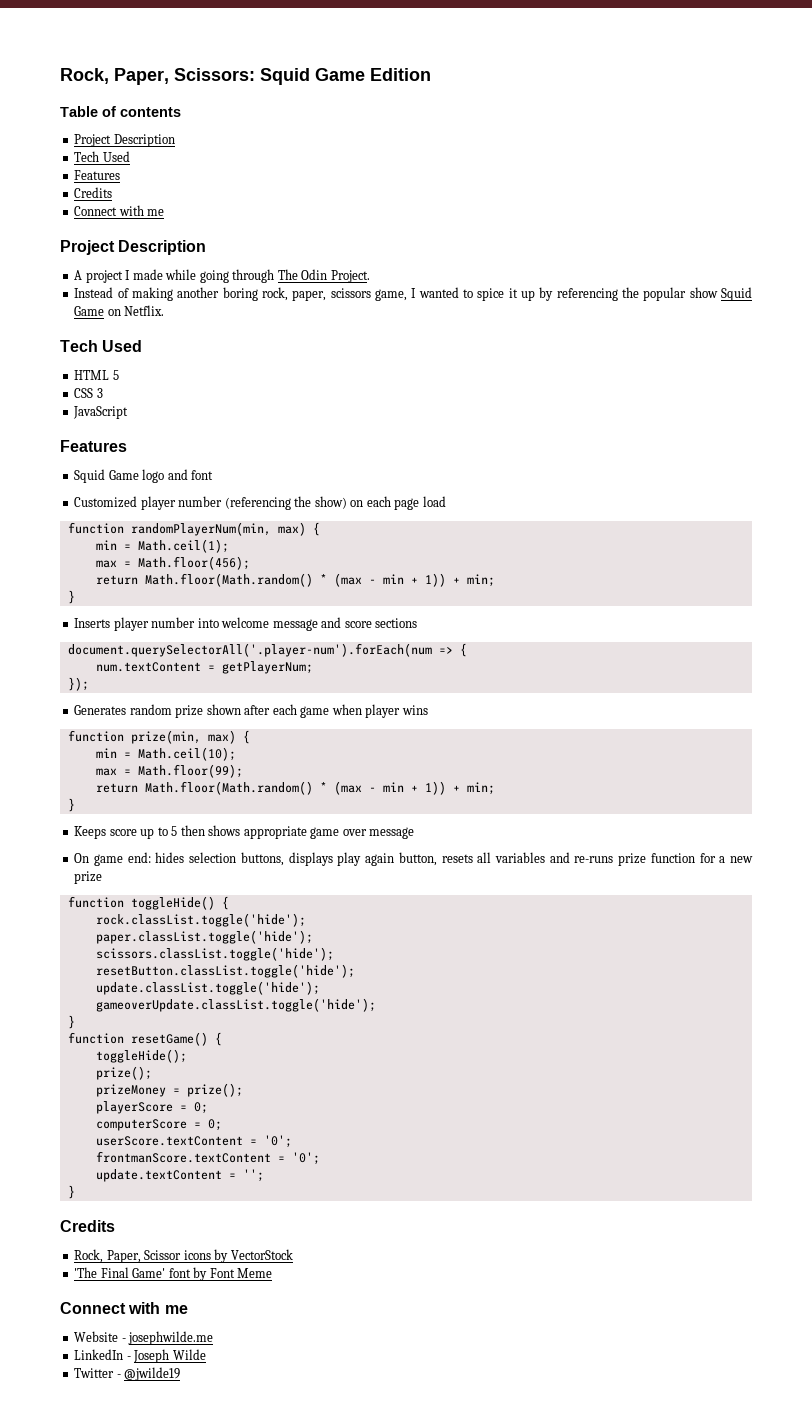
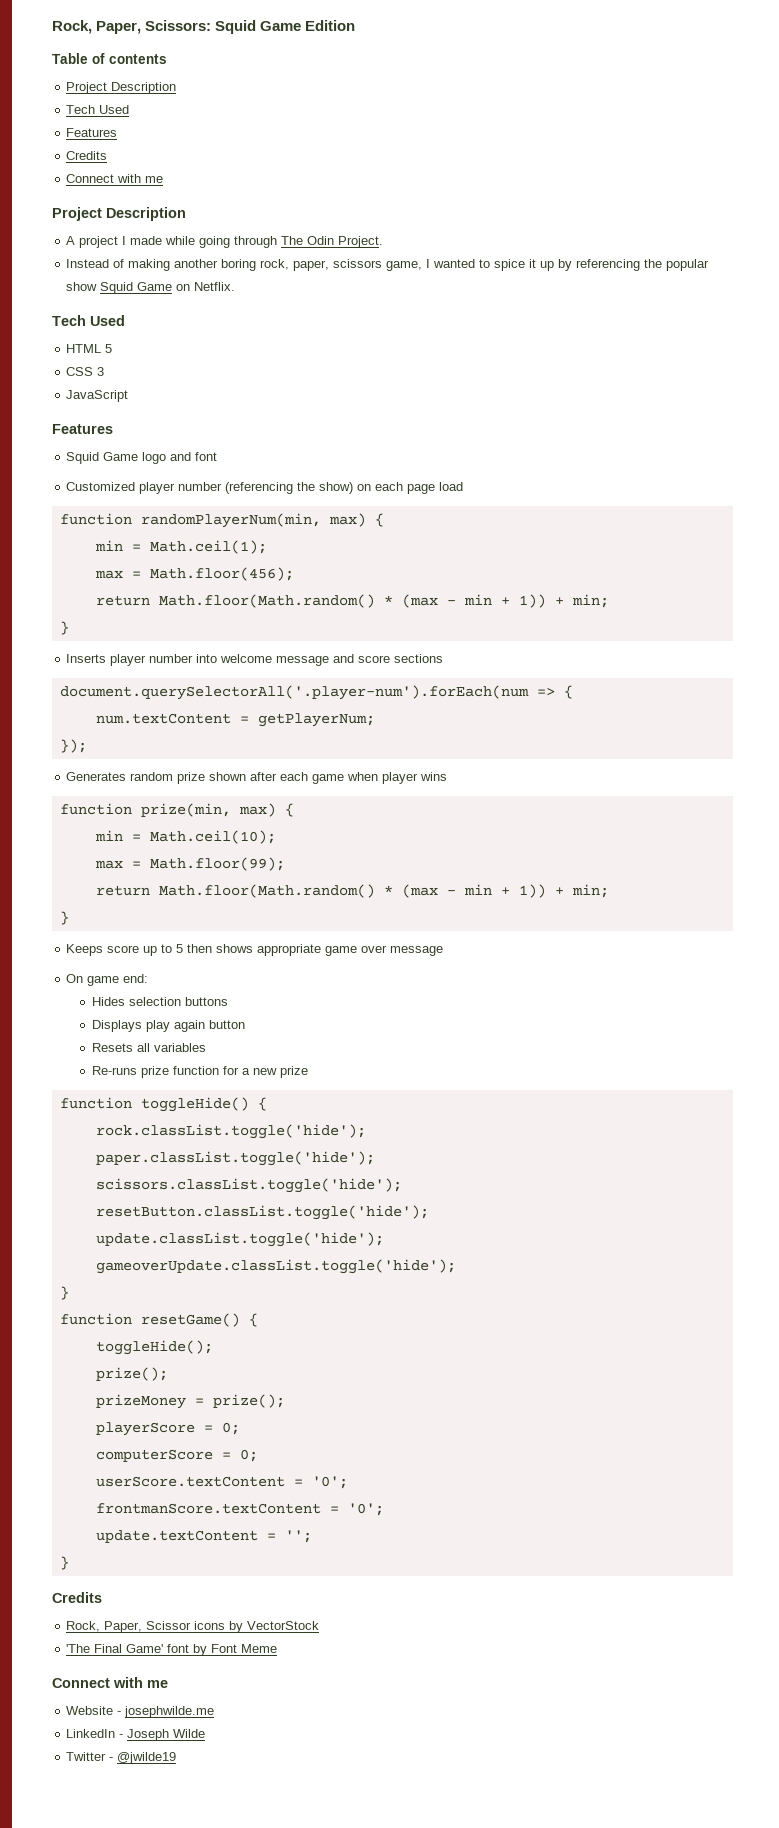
- On game end: hides selection buttons, displays play again button, resets all variables and re-runs prize function for a new prize
+ On game end:
+ Hides selection buttons
+ Displays play again button
+ Resets all variables
+ Re-runs prize function for a new prize

